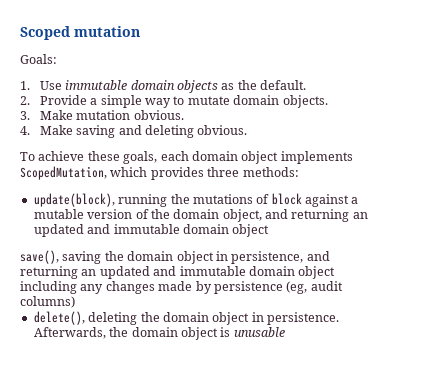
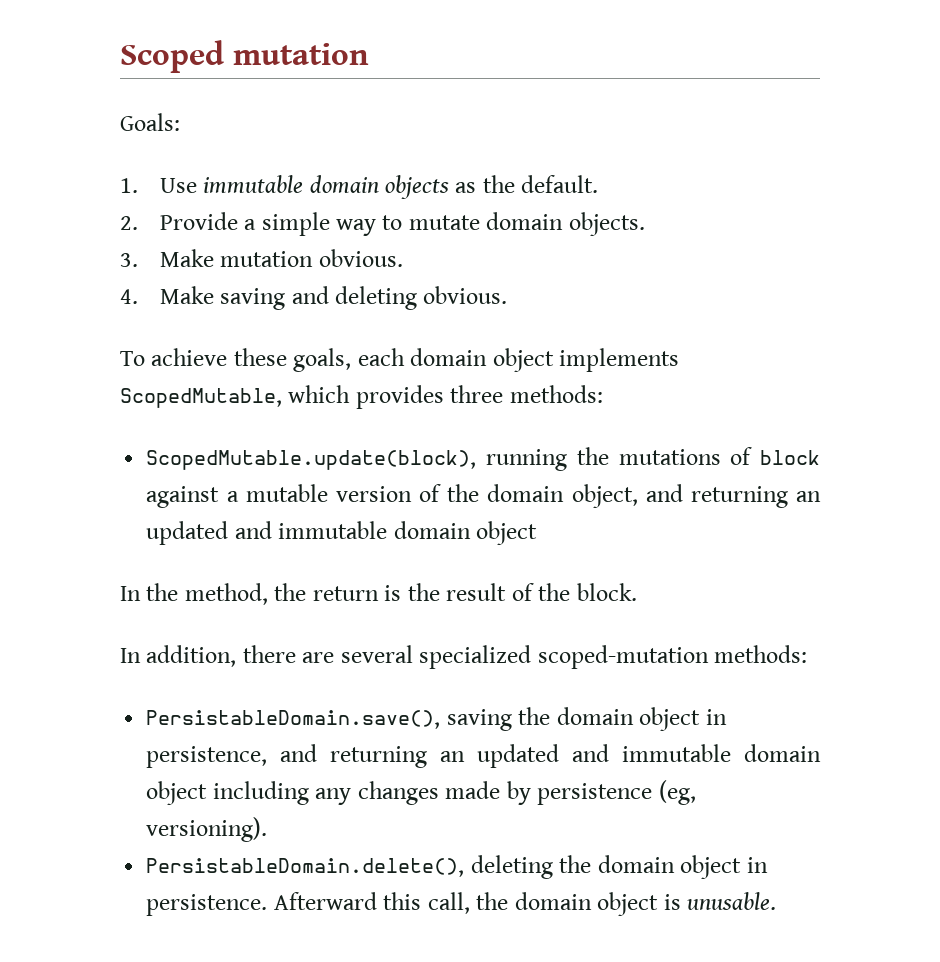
- To achieve these goals, each domain object implements ScopedMutation, which provides three methods:
+ To achieve these goals, each domain object implements ScopedMutable, which provides three methods:
- update(block), running the mutations of block against a mutable version of the domain object, and returning an updated and immutable domain object
+ ScopedMutable.update(block), running the mutations of block against a mutable version of the domain object, and returning an updated and immutable domain object
- save(), saving the domain object in persistence, and returning an updated and immutable domain object including any changes made by persistence (eg, audit columns)
- delete(), deleting the domain object in persistence.
+ In the method, the return is the result of the block.
+ In addition, there are several specialized scoped-mutation methods:
+ PersistableDomain.save(), saving the domain object in persistence, and returning an updated and immutable domain object including any changes made by persistence (eg, versioning).
+ PersistableDomain.delete(), deleting the domain object in persistence.
- Afterwards, the domain object is unusable
+ Afterward this call, the domain object is unusable.

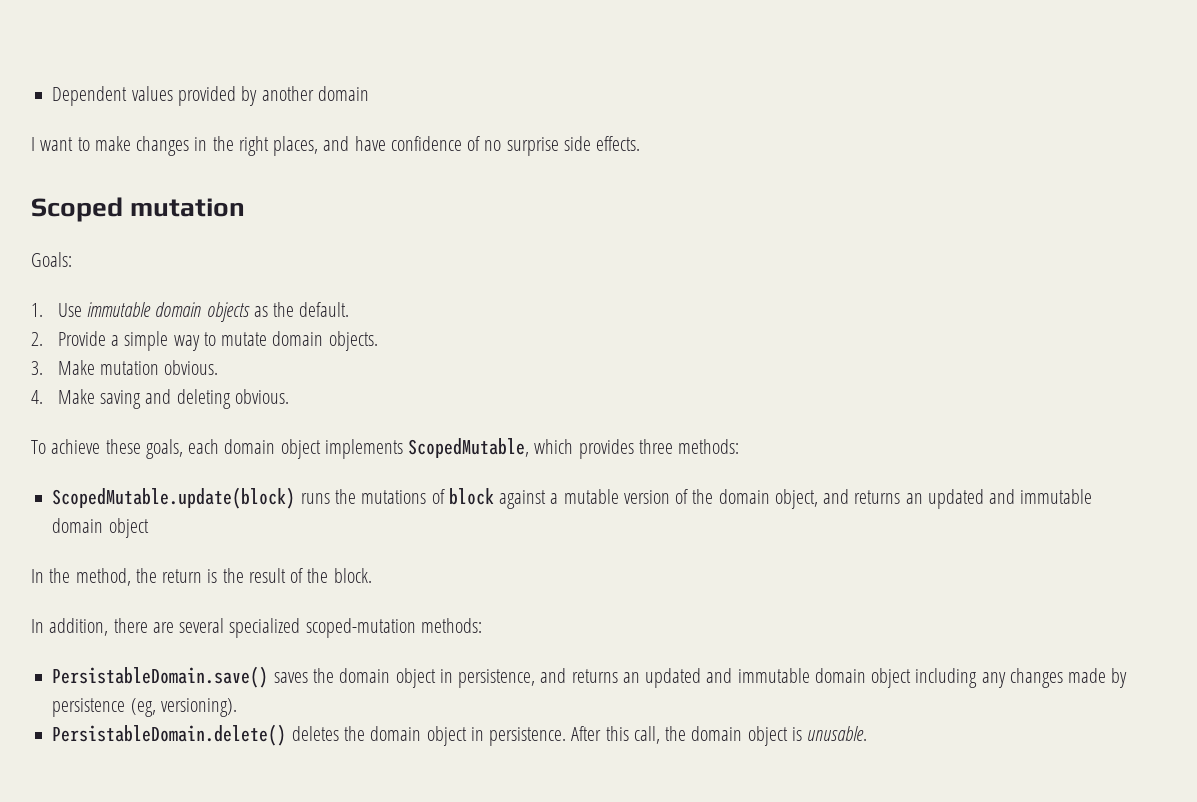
+ Dependent values provided by another domain
+ I want to make changes in the right places, and have confidence of no surprise side effects.
- ScopedMutable.update(block), running the mutations of block against a mutable version of the domain object, and returning an updated and immutable domain object
+ ScopedMutable.update(block) runs the mutations of block against a mutable version of the domain object, and returns an updated and immutable domain object
- PersistableDomain.save(), saving the domain object in persistence, and returning an updated and immutable domain object including any changes made by persistence (eg, versioning).
+ PersistableDomain.save() saves the domain object in persistence, and returns an updated and immutable domain object including any changes made by persistence (eg, versioning).
- PersistableDomain.delete(), deleting the domain object in persistence.
+ PersistableDomain.delete() deletes the domain object in persistence.
- Afterward this call, the domain object is unusable.
+ After this call, the domain object is unusable.

